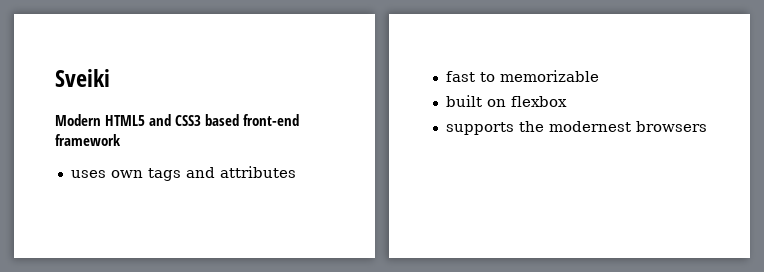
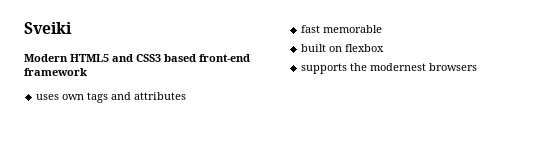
- fast to memorizable
+ fast memorable

